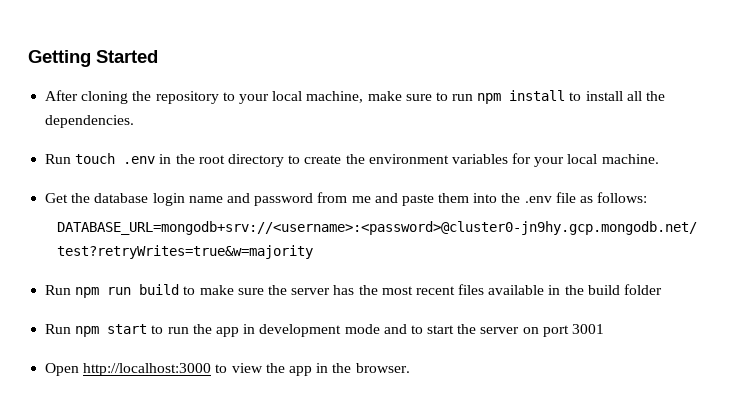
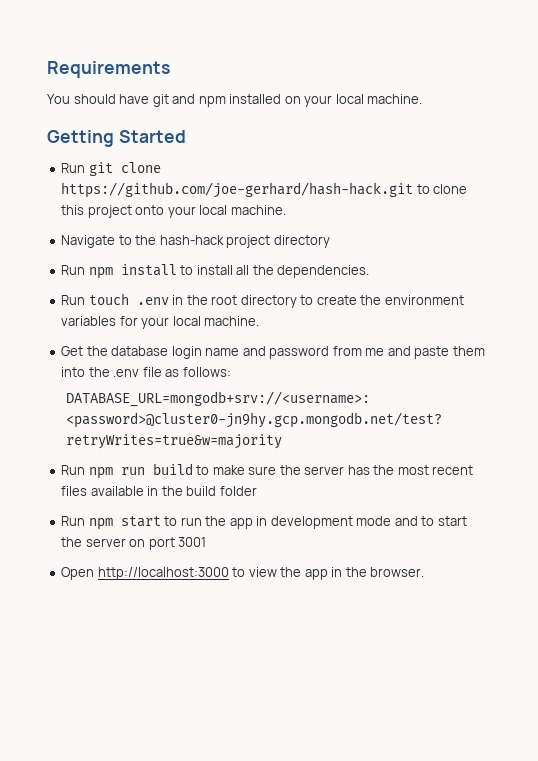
+ Requirements
+ You should have git and npm installed on your local machine.
  Getting Started
- After cloning the repository to your local machine, make sure to run npm install to install all the dependencies.
+ Run git clone https://github.com/joe-gerhard/hash-hack.git to clone this project onto your local machine.
+ Navigate to the hash-hack project directory
+ Run npm install to install all the dependencies.

